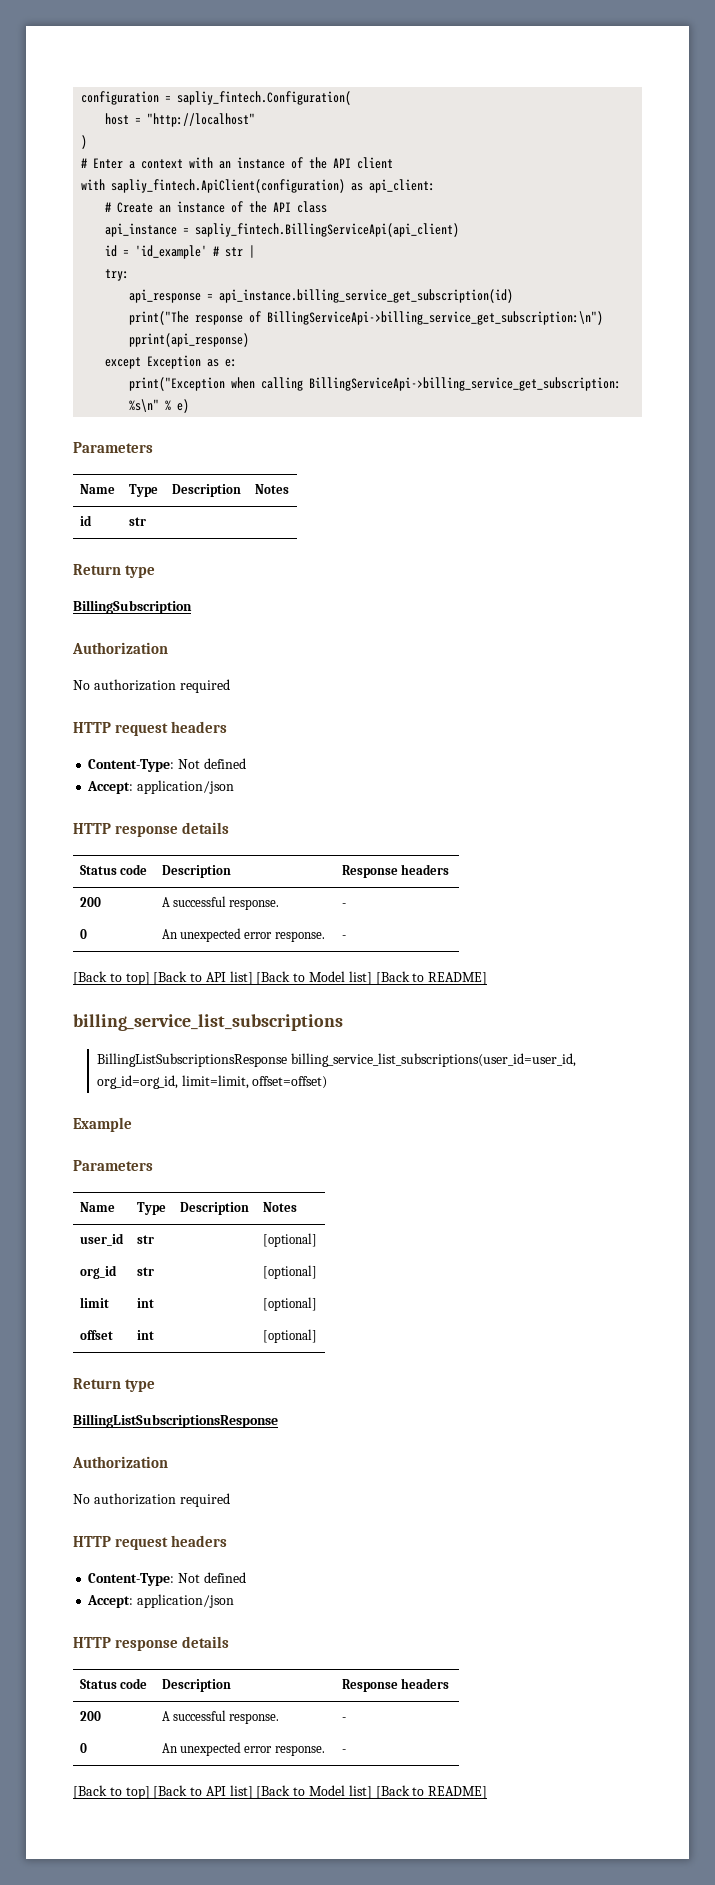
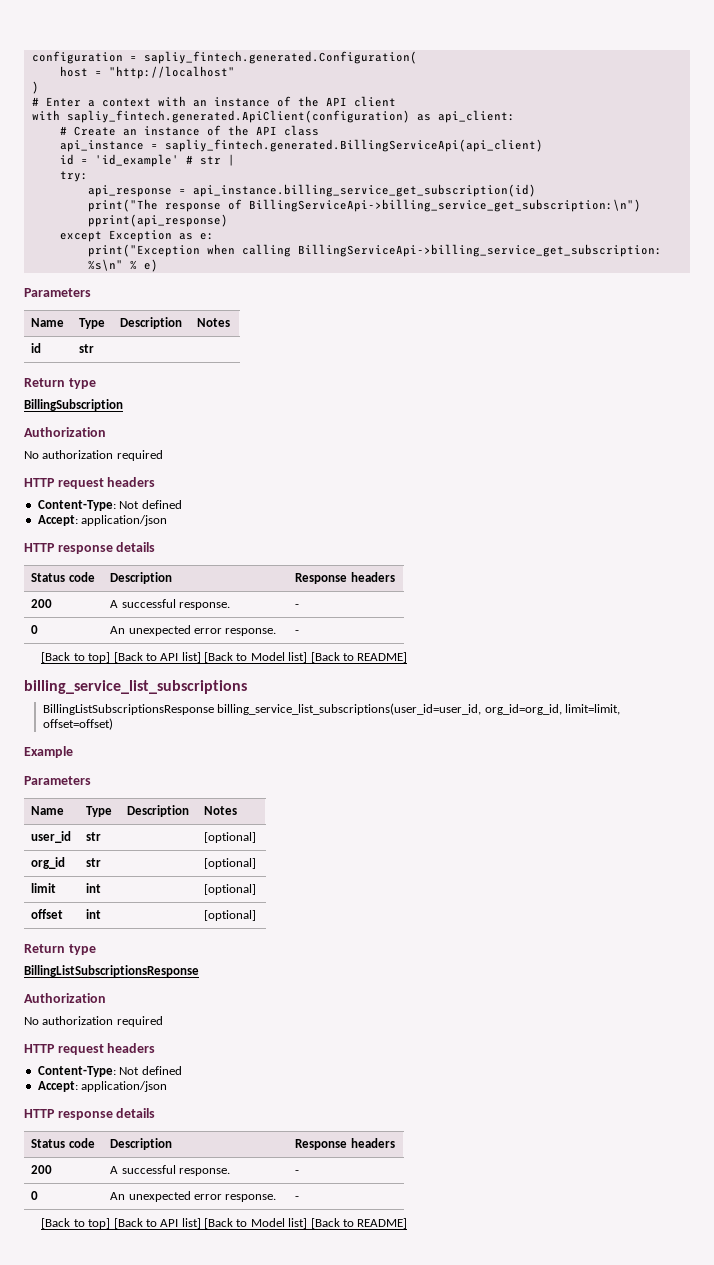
- configuration = sapliy_fintech.Configuration(
+ configuration = sapliy_fintech.generated.Configuration(
- with sapliy_fintech.ApiClient(configuration) as api_client:
+ with sapliy_fintech.generated.ApiClient(configuration) as api_client:
- api_instance = sapliy_fintech.BillingServiceApi(api_client)
+ api_instance = sapliy_fintech.generated.BillingServiceApi(api_client)

